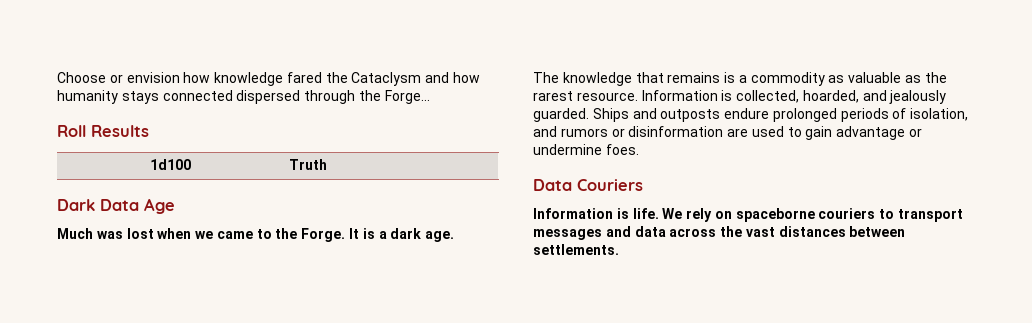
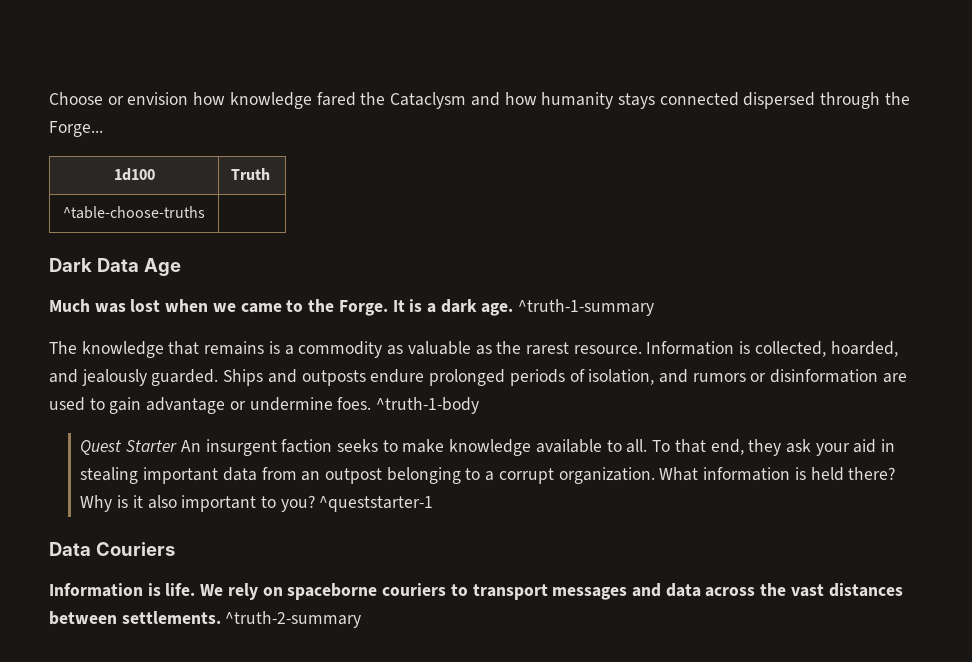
- Roll Results
+ ^table-choose-truths |
+ ^truth-1-summary
+ ^truth-1-body
+ Quest Starter An insurgent faction seeks to make knowledge available to all. To that end, they ask your aid in stealing important data from an outpost belonging to a corrupt organization. What information is held there? Why is it also important to you? ^queststarter-1
+ ^truth-2-summary

